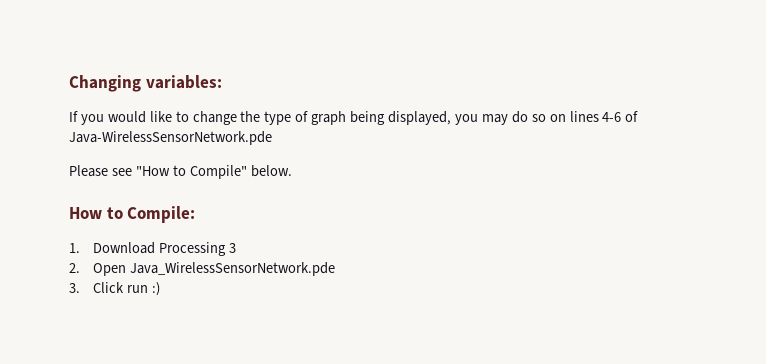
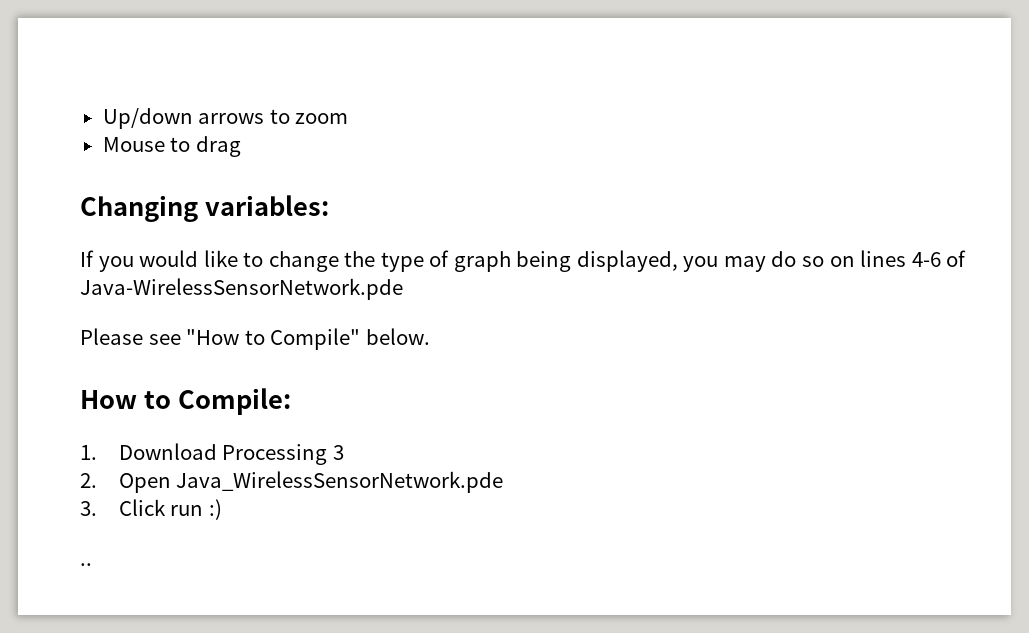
+ Up/down arrows to zoom
+ Mouse to drag
+ ..

